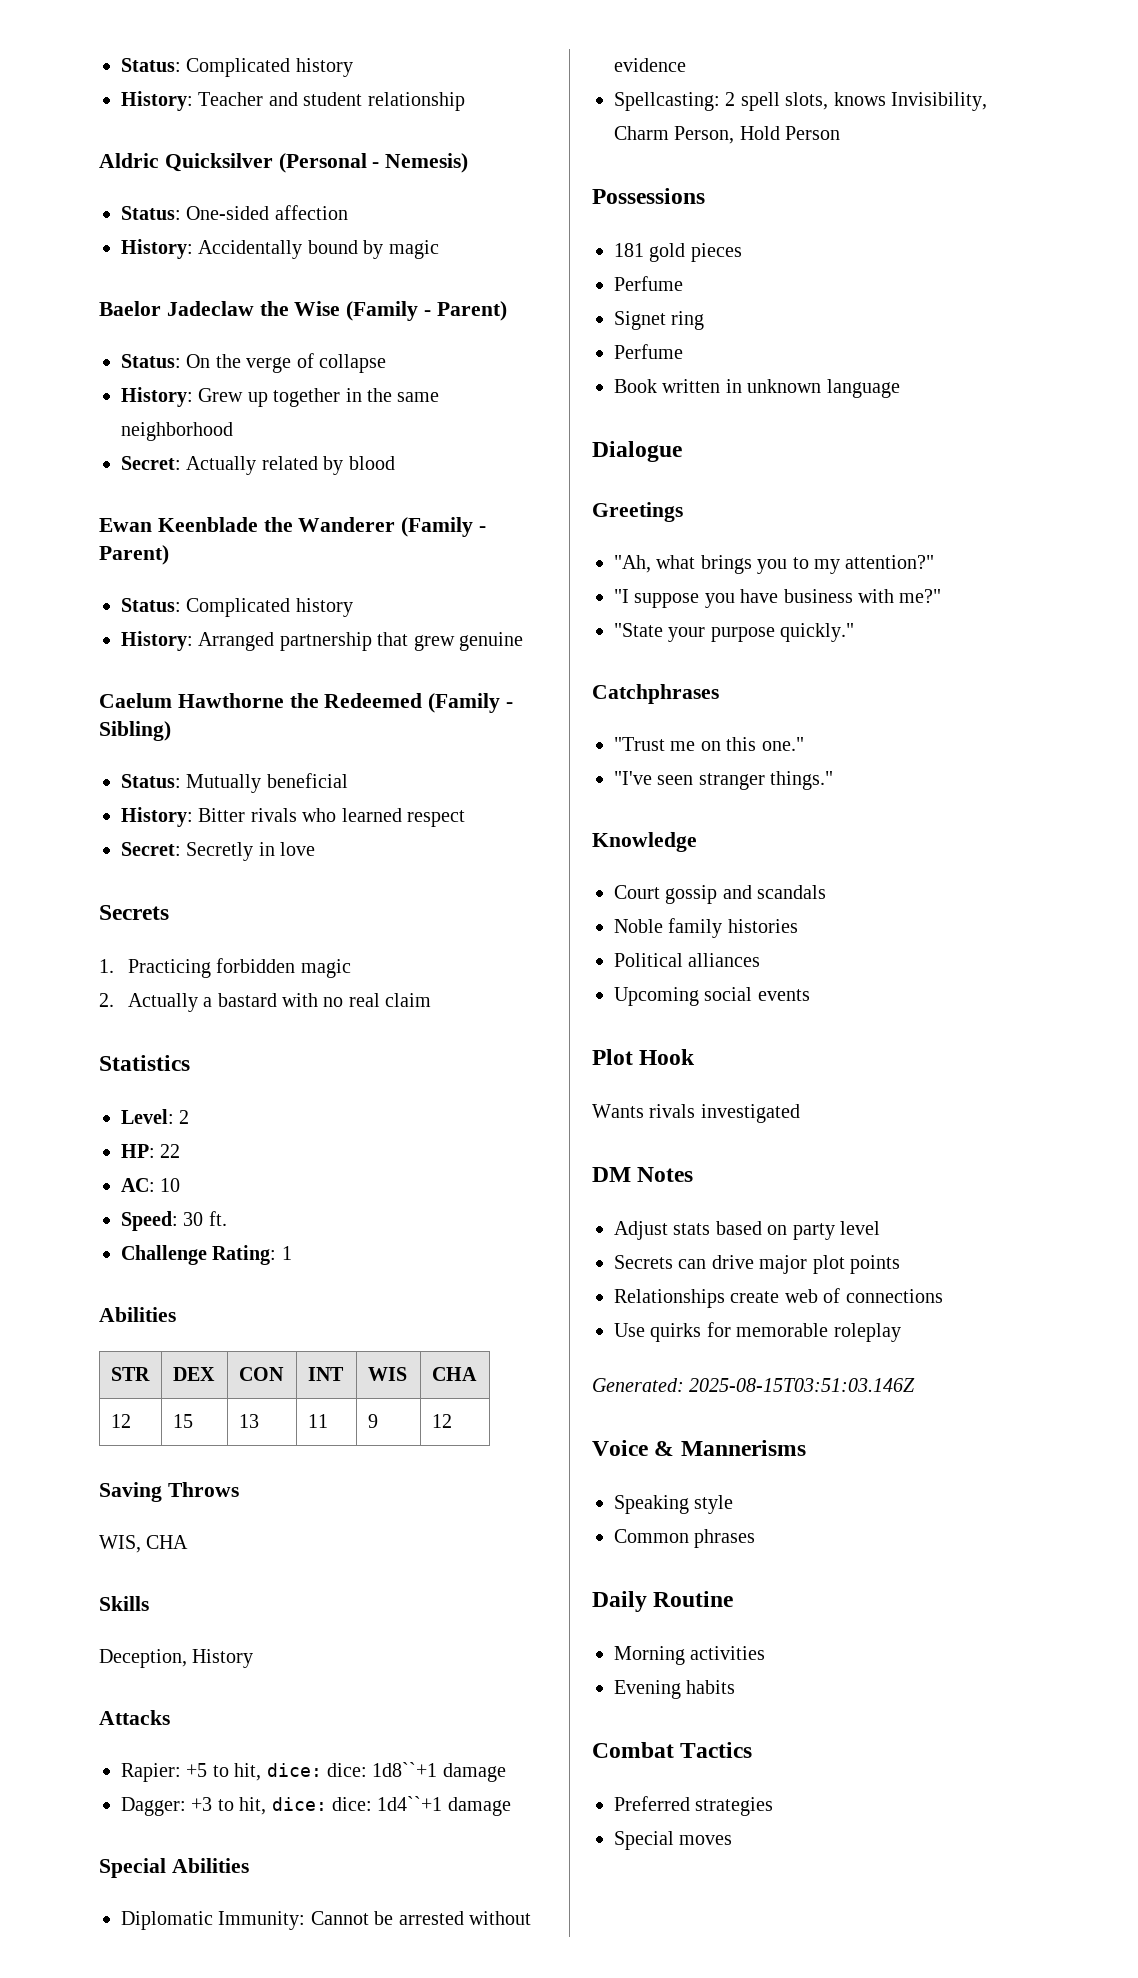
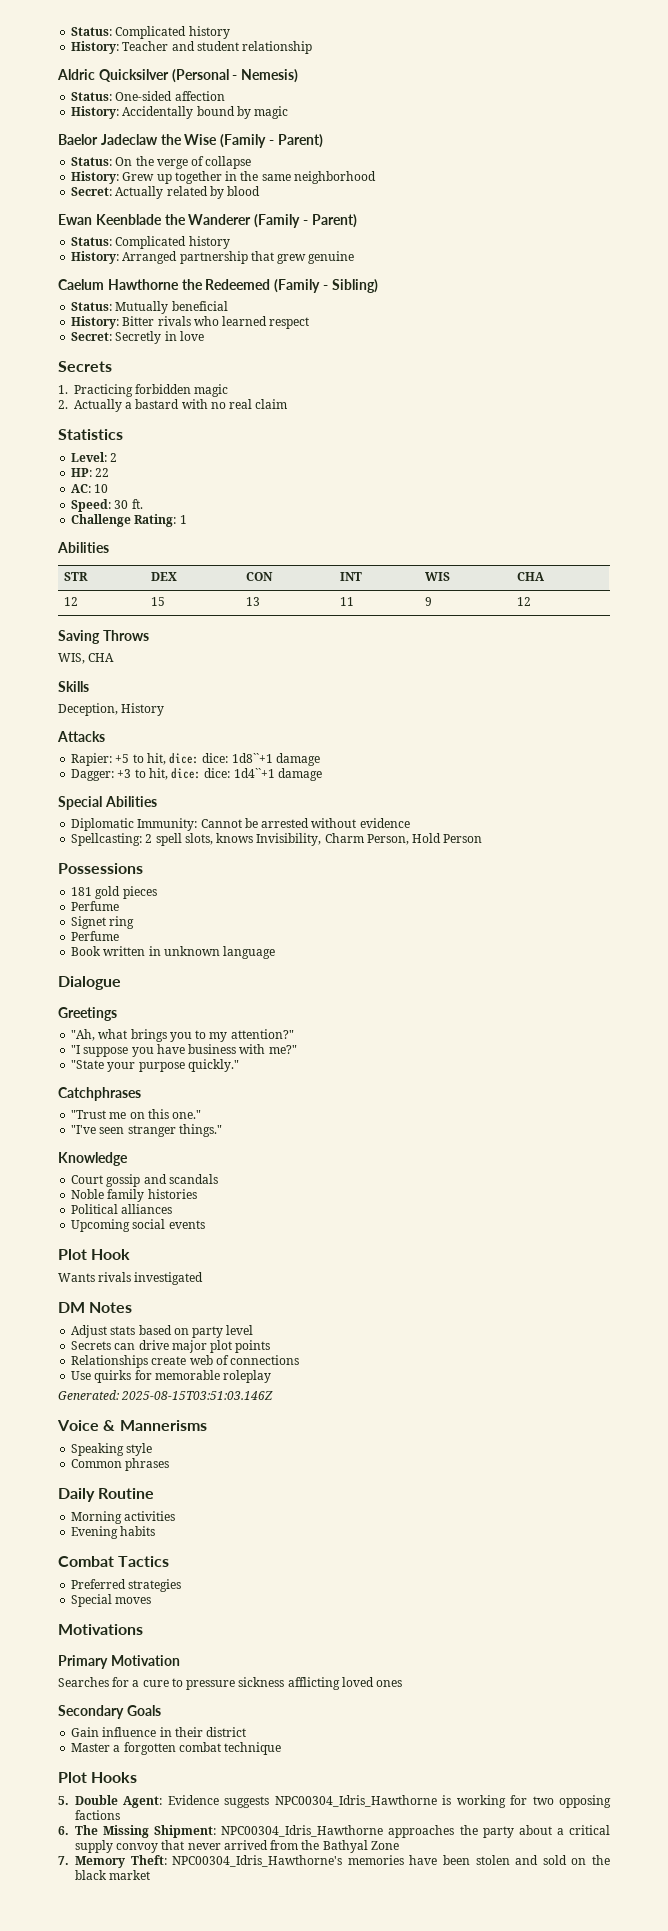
+ Motivations
+ Primary Motivation
+ Searches for a cure to pressure sickness afflicting loved ones
+ Secondary Goals
+ Gain influence in their district
+ Master a forgotten combat technique
+ Plot Hooks
+ 5. Double Agent: Evidence suggests NPC00304_Idris_Hawthorne is working for two opposing factions
+ 6. The Missing Shipment: NPC00304_Idris_Hawthorne approaches the party about a critical supply convoy that never arrived from the Bathyal Zone
+ 7. Memory Theft: NPC00304_Idris_Hawthorne's memories have been stolen and sold on the black market

